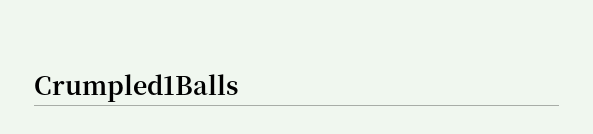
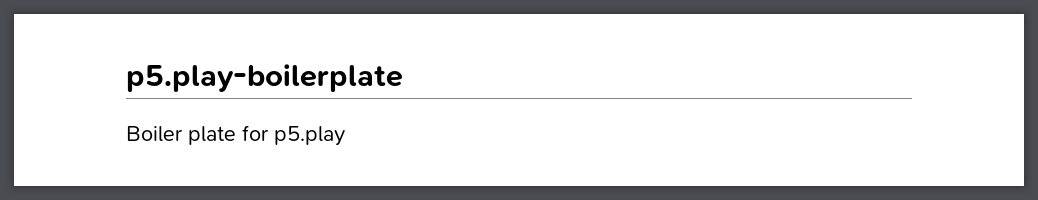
- Crumpled1Balls
+ p5.play-boilerplate
+ Boiler plate for p5.play

